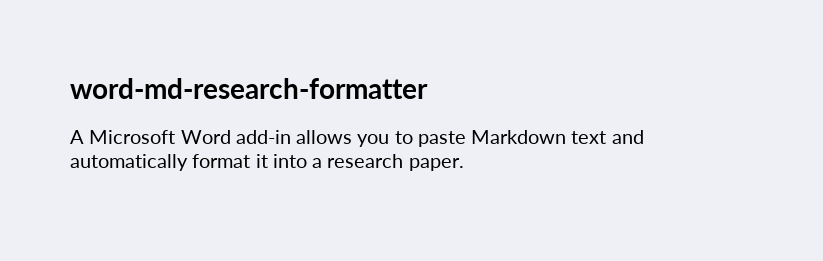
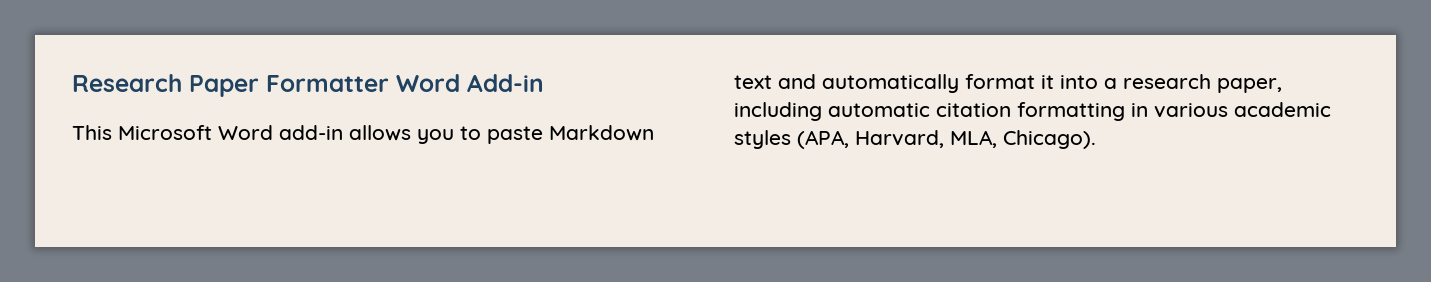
- word-md-research-formatter
- A Microsoft Word add-in allows you to paste Markdown text and automatically format it into a research paper.
+ Research Paper Formatter Word Add-in
+ This Microsoft Word add-in allows you to paste Markdown text and automatically format it into a research paper, including automatic citation formatting in various academic styles (APA, Harvard, MLA, Chicago).

